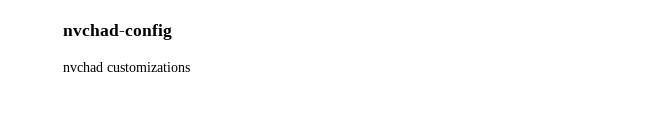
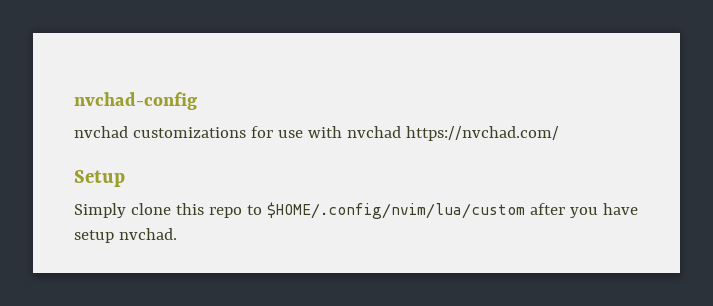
- nvchad customizations
+ nvchad customizations for use with nvchad https://nvchad.com/
+ Setup
+ Simply clone this repo to $HOME/.config/nvim/lua/custom after you have setup nvchad.

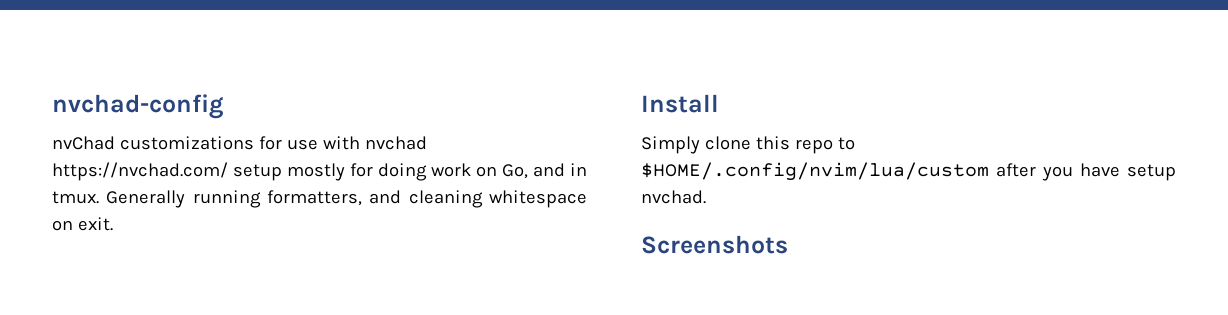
- nvchad customizations for use with nvchad https://nvchad.com/
- Setup
+ nvChad customizations for use with nvchad https://nvchad.com/ setup mostly for doing work on Go, and in tmux. Generally running formatters, and cleaning whitespace on exit.
+ Install
+ Screenshots

